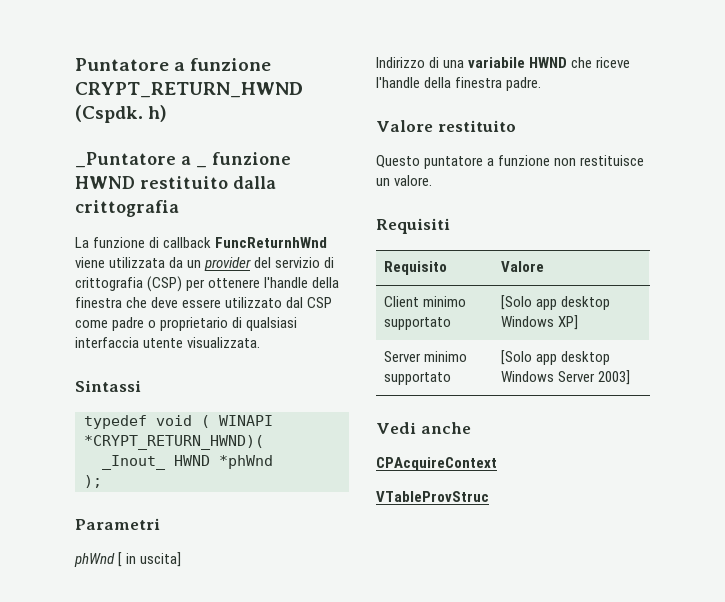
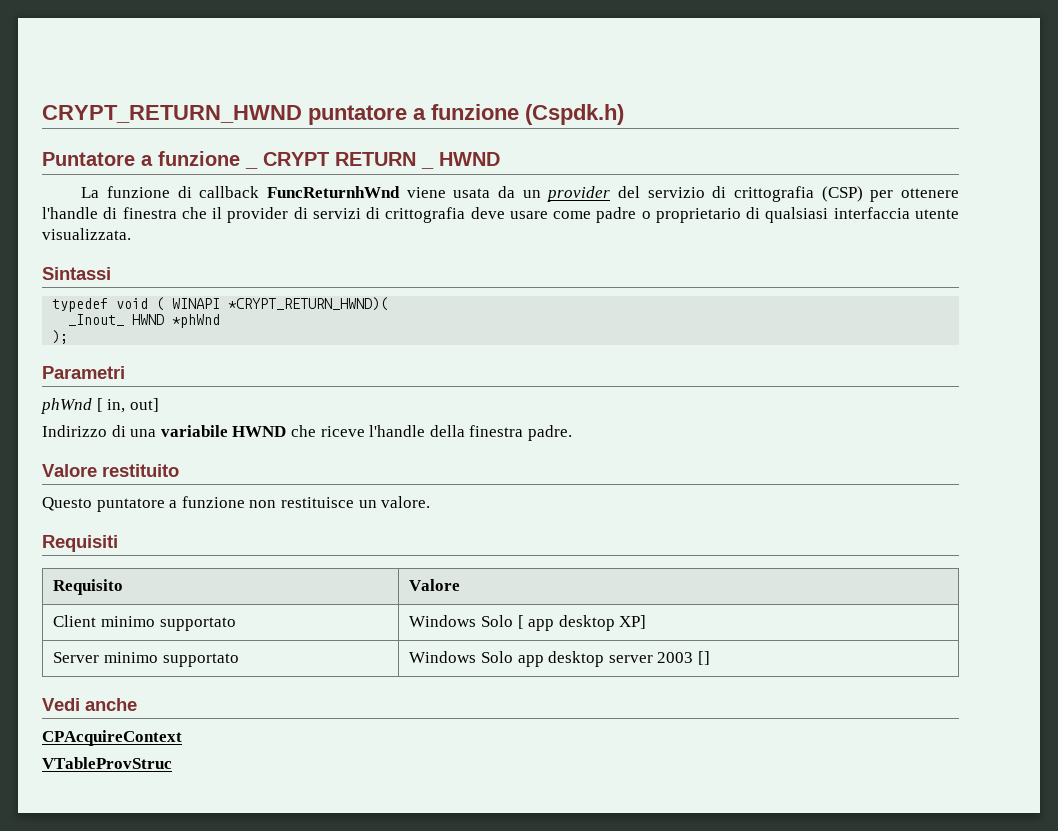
- Puntatore a funzione CRYPT_RETURN_HWND (Cspdk. h)
- _Puntatore a _ funzione HWND restituito dalla crittografia
+ CRYPT_RETURN_HWND puntatore a funzione (Cspdk.h)
+ Puntatore a funzione _ CRYPT RETURN _ HWND
- La funzione di callback FuncReturnhWnd viene utilizzata da un provider del servizio di crittografia (CSP) per ottenere l'handle della finestra che deve essere utilizzato dal CSP come padre o proprietario di qualsiasi interfaccia utente visualizzata.
+ La funzione di callback FuncReturnhWnd viene usata da un provider del servizio di crittografia (CSP) per ottenere l'handle di finestra che il provider di servizi di crittografia deve usare come padre o proprietario di qualsiasi interfaccia utente visualizzata.
- phWnd [ in uscita]
+ phWnd [ in, out]
- Client minimo supportato | [Solo app desktop Windows XP]
+ Client minimo supportato | Windows Solo [ app desktop XP]
- Server minimo supportato | [Solo app desktop Windows Server 2003]
+ Server minimo supportato | Windows Solo app desktop server 2003 []

